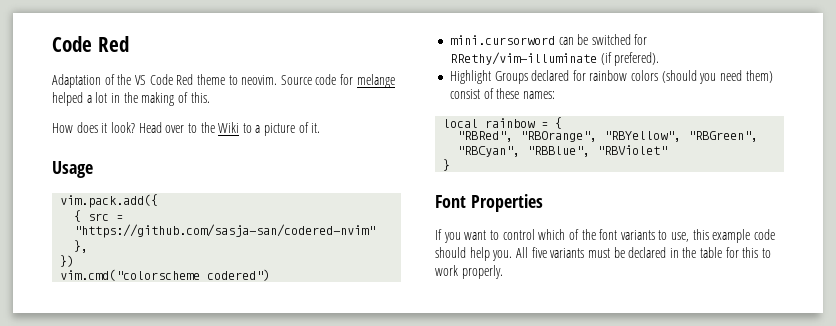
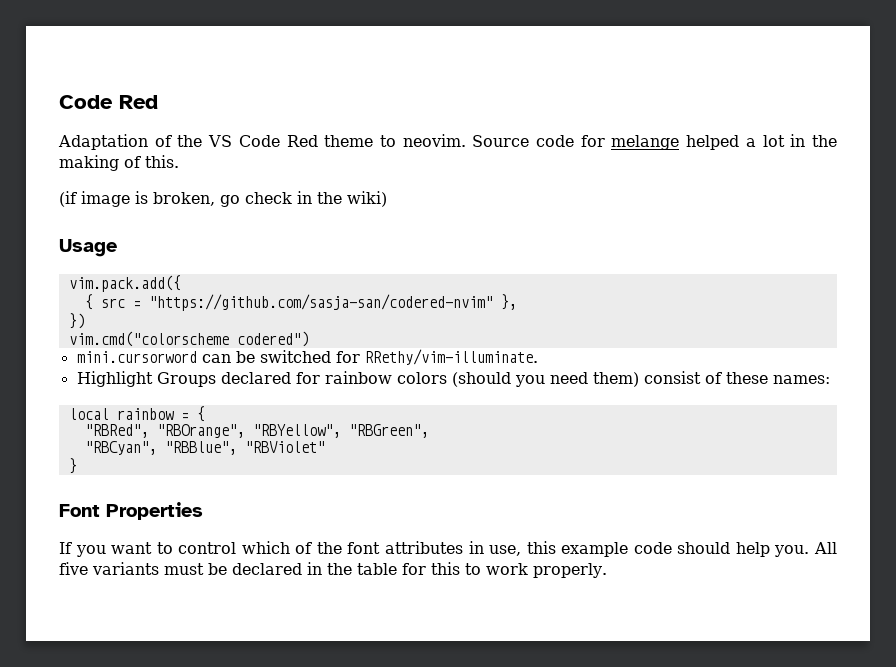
- How does it look? Head over to the Wiki to a picture of it.
+ (if image is broken, go check in the wiki)
- mini.cursorword can be switched for RRethy/vim-illuminate (if prefered).
+ mini.cursorword can be switched for RRethy/vim-illuminate.
- If you want to control which of the font variants to use, this example code should help you.
+ If you want to control which of the font attributes in use, this example code should help you.

